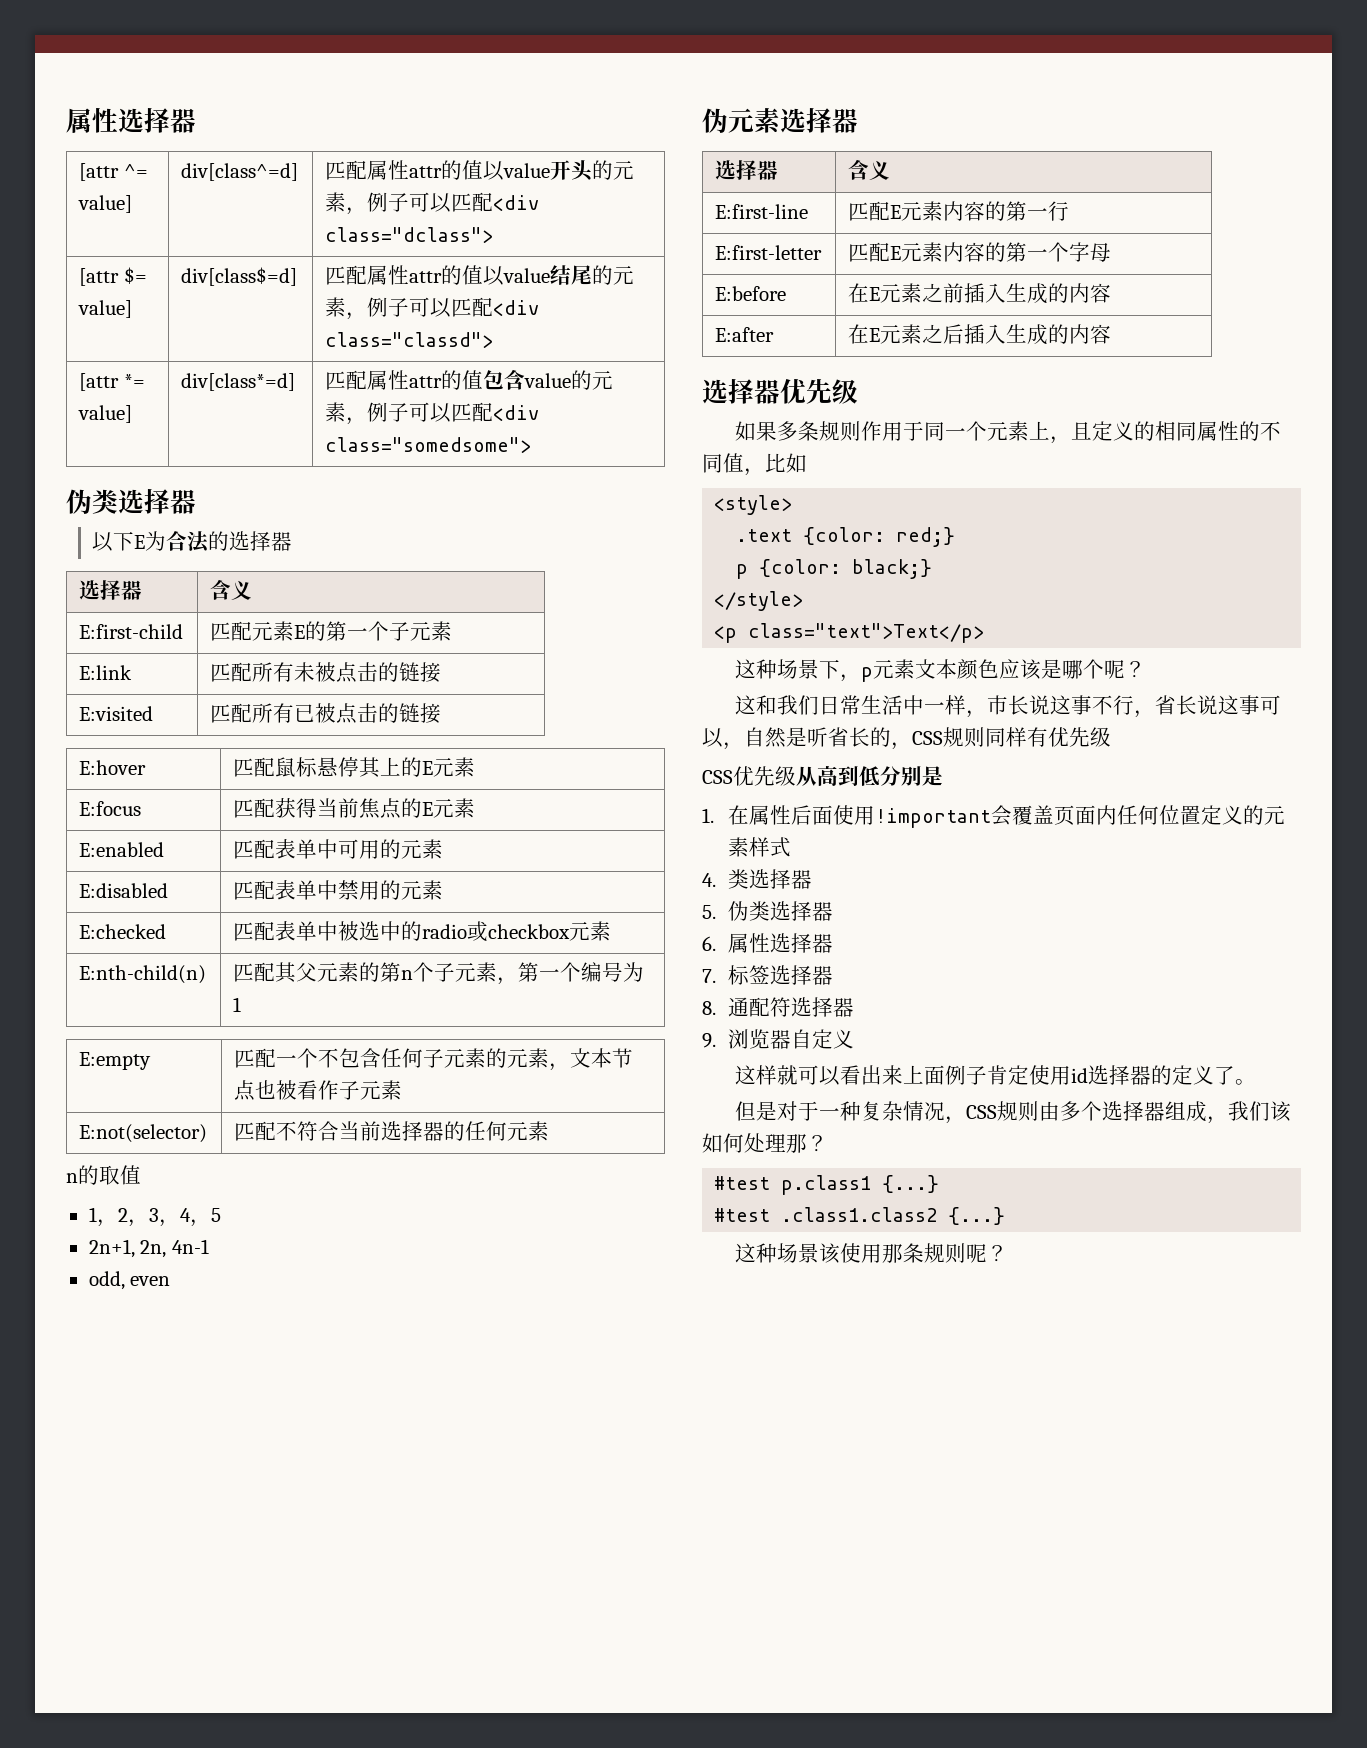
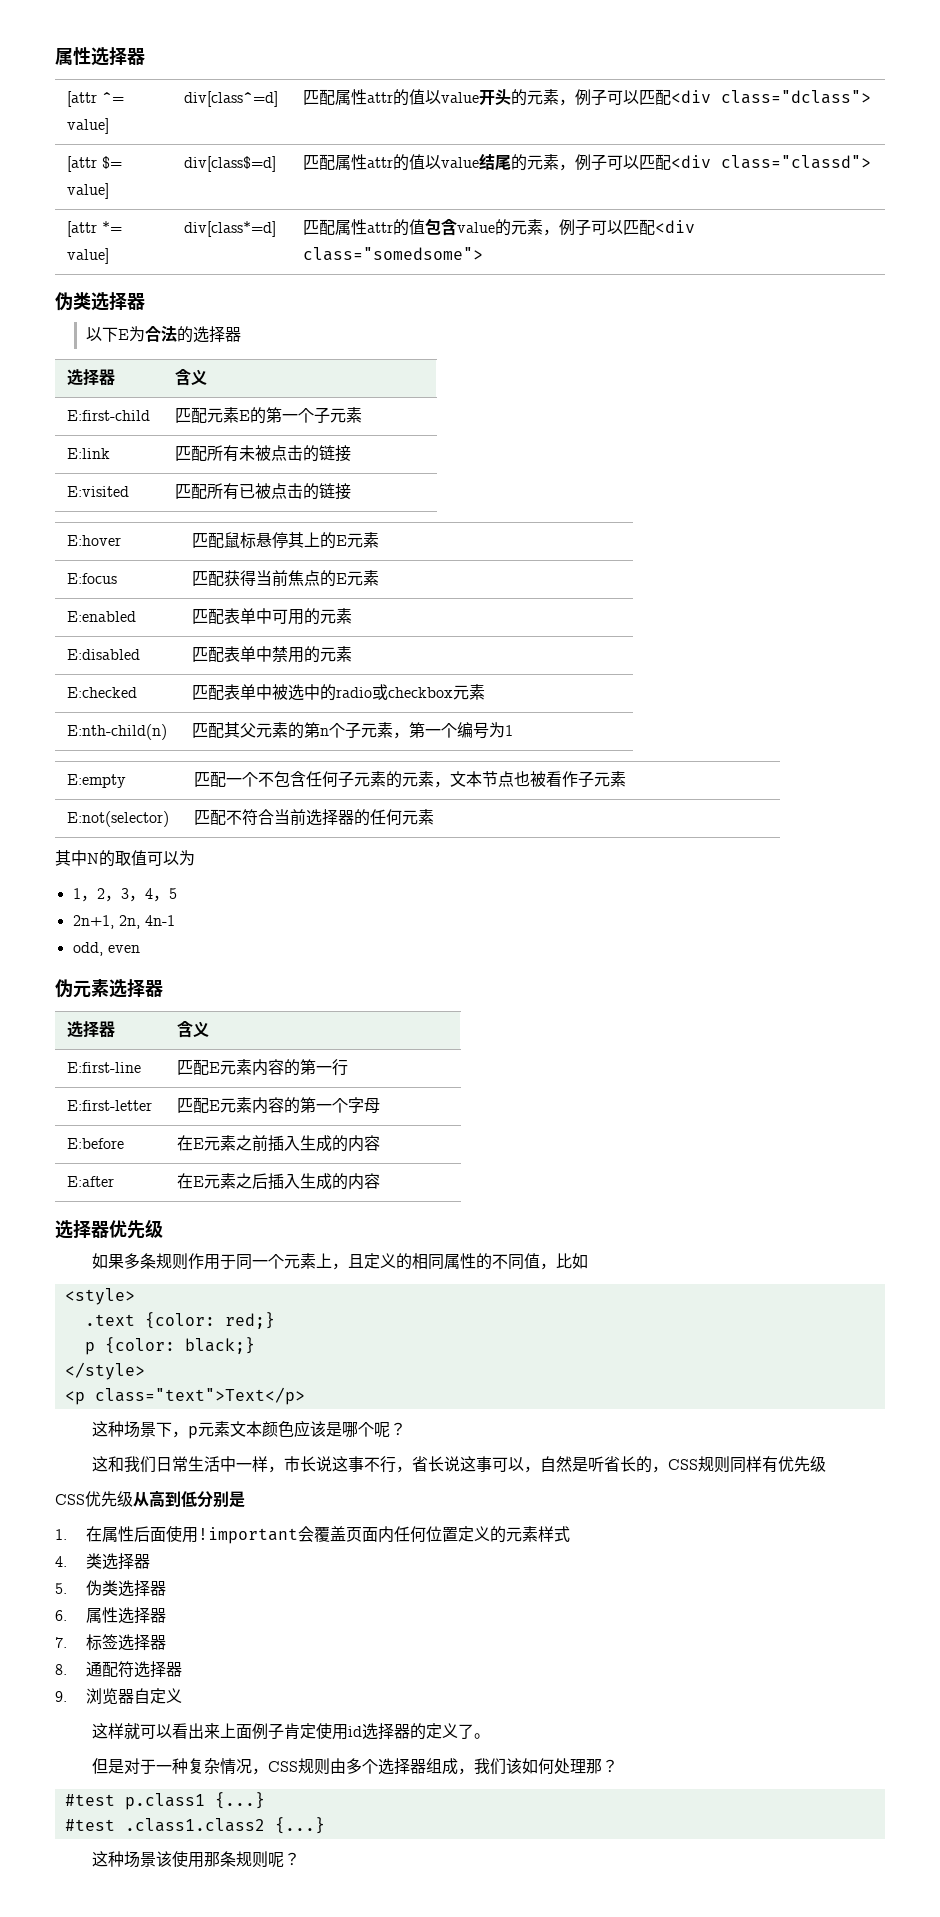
- n的取值
+ 其中N的取值可以为

